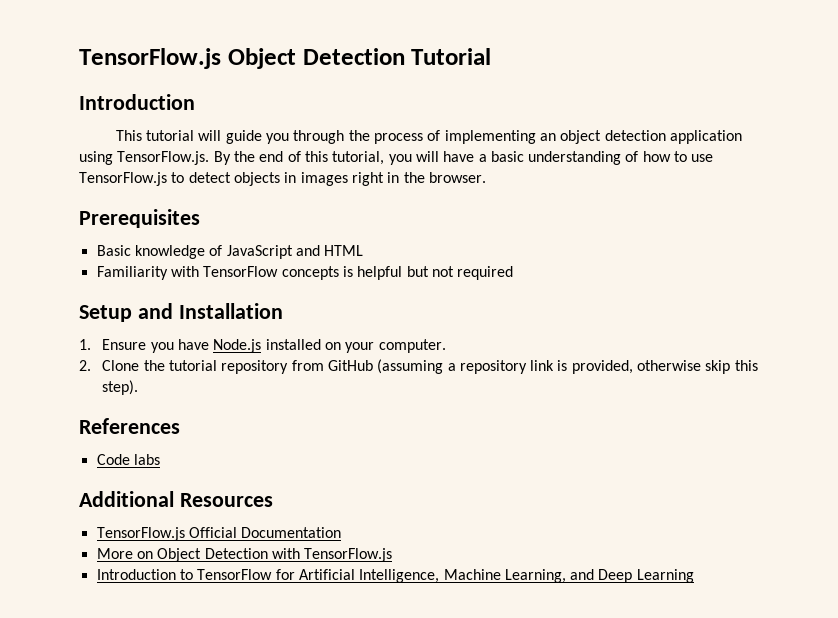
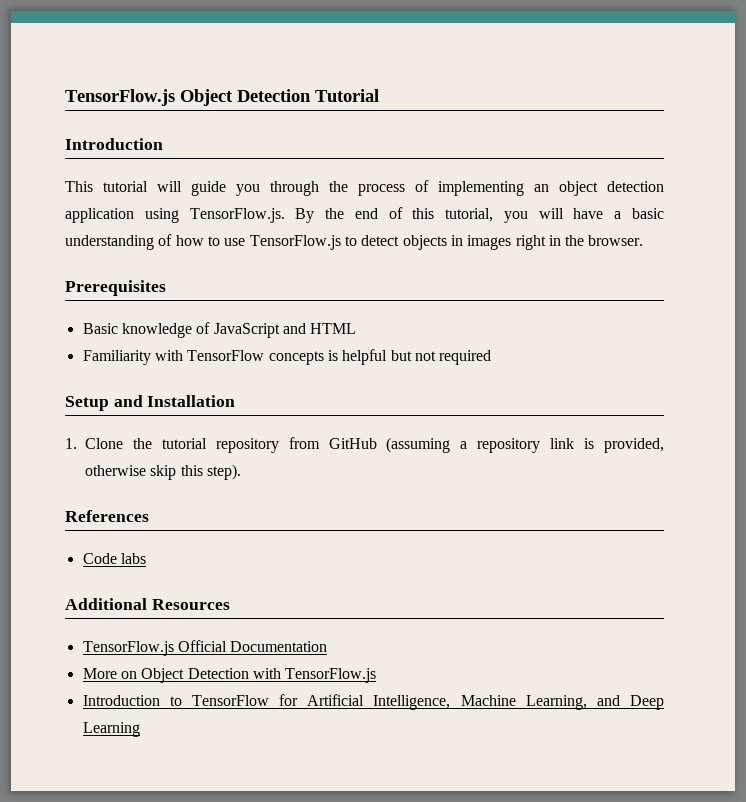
- 1. Ensure you have Node.js installed on your computer.
- 2. Clone the tutorial repository from GitHub (assuming a repository link is provided, otherwise skip this step).
+ 1. Clone the tutorial repository from GitHub (assuming a repository link is provided, otherwise skip this step).

